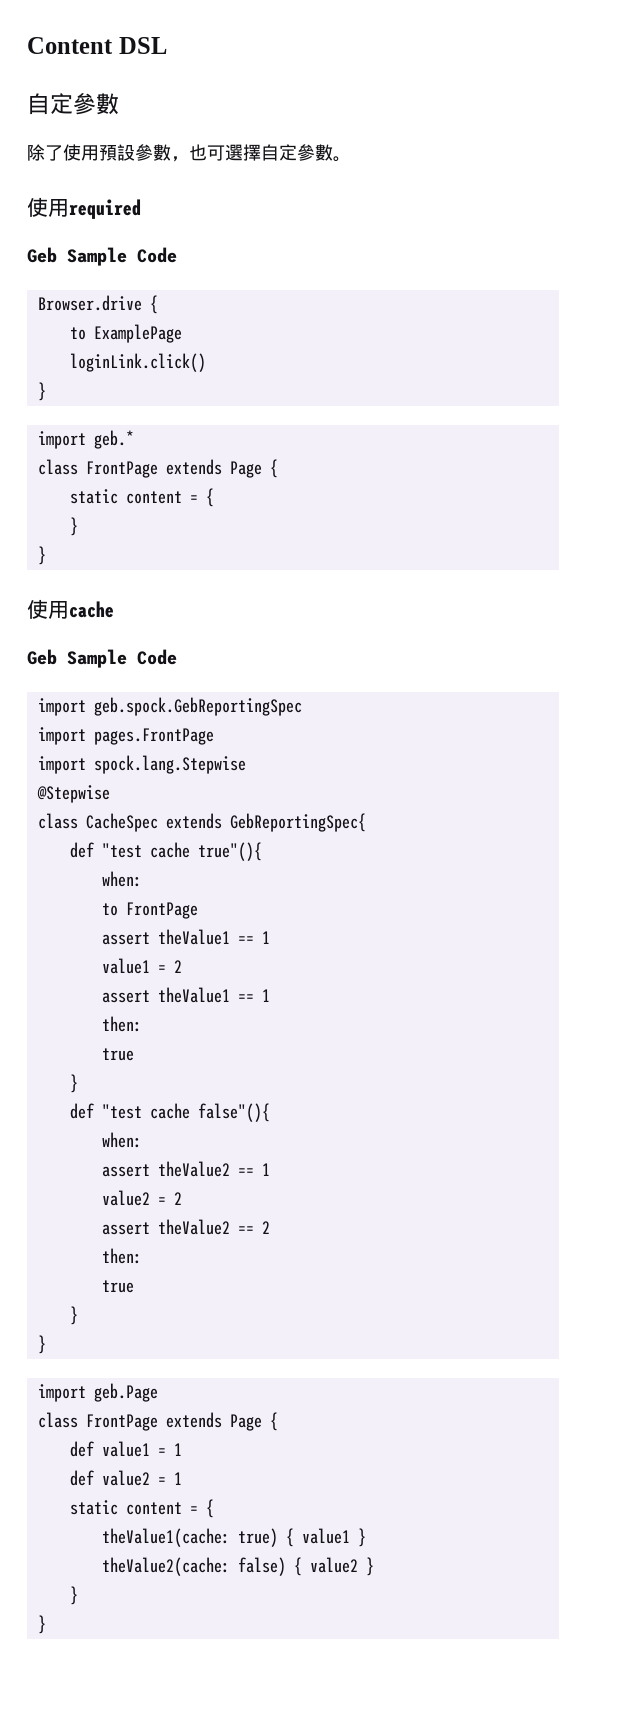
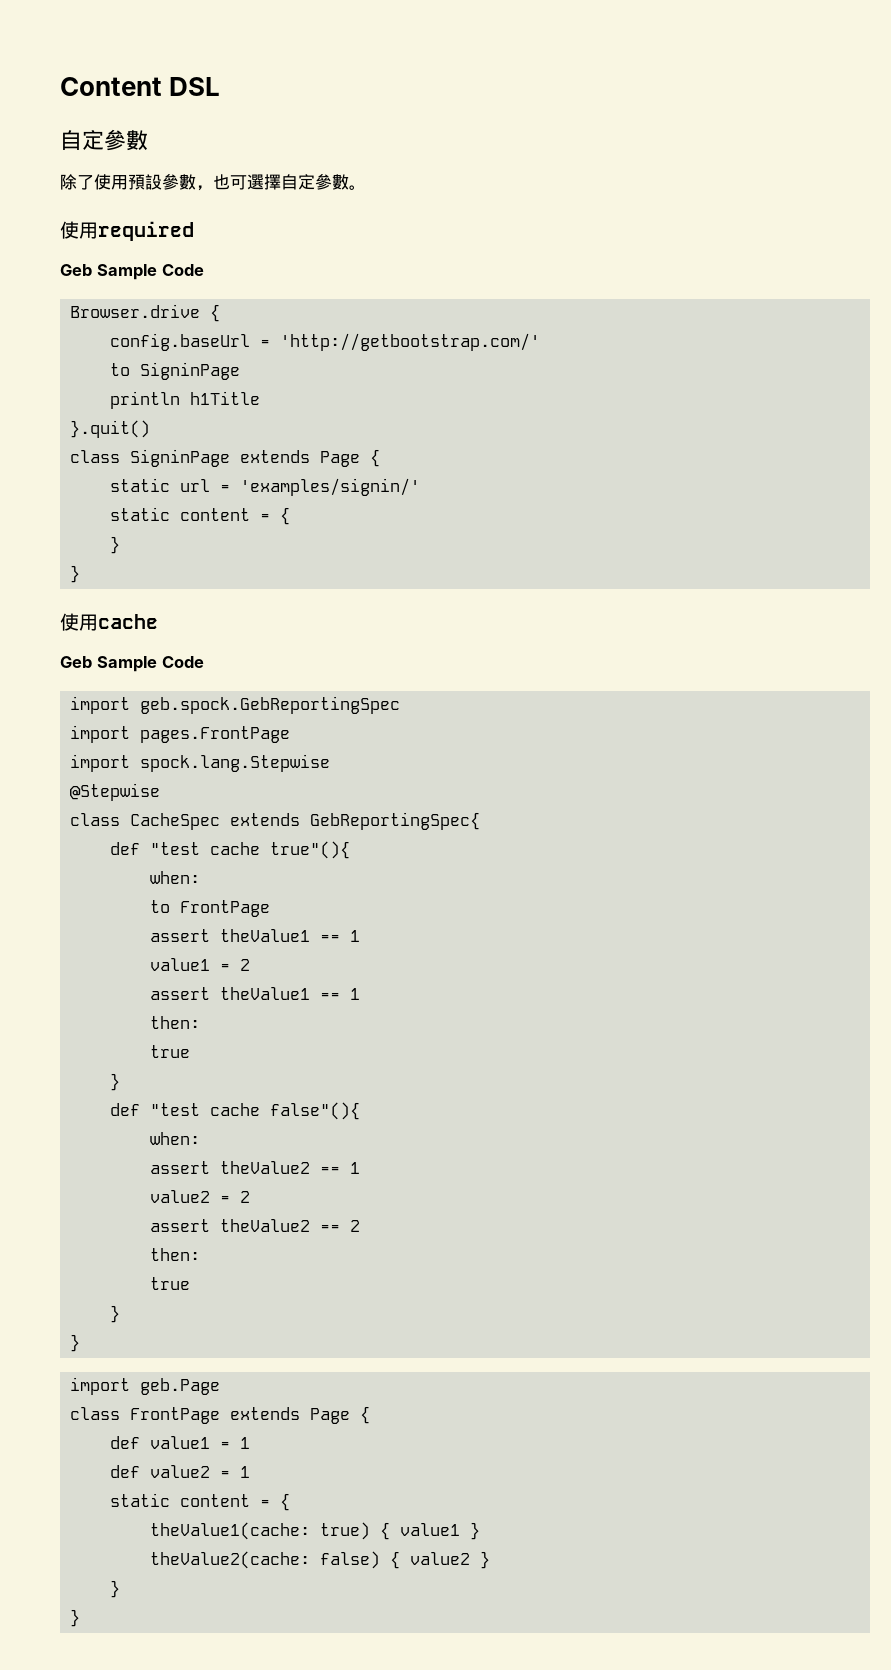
- to ExamplePage
- loginLink.click()
- }
- import geb.*
- class FrontPage extends Page {
+ config.baseUrl = 'http://getbootstrap.com/'
+ to SigninPage
+ println h1Title
+ }.quit()
+ class SigninPage extends Page {
+ static url = 'examples/signin/'

